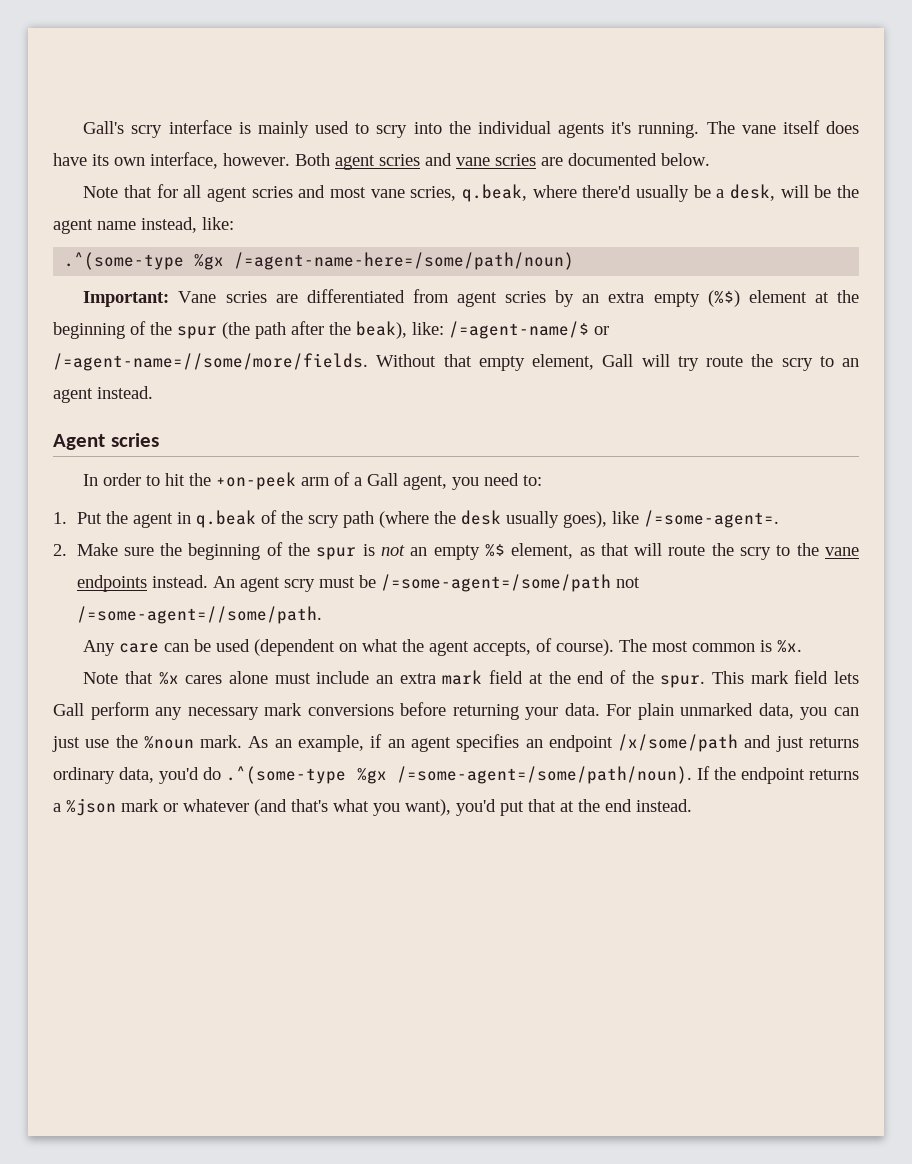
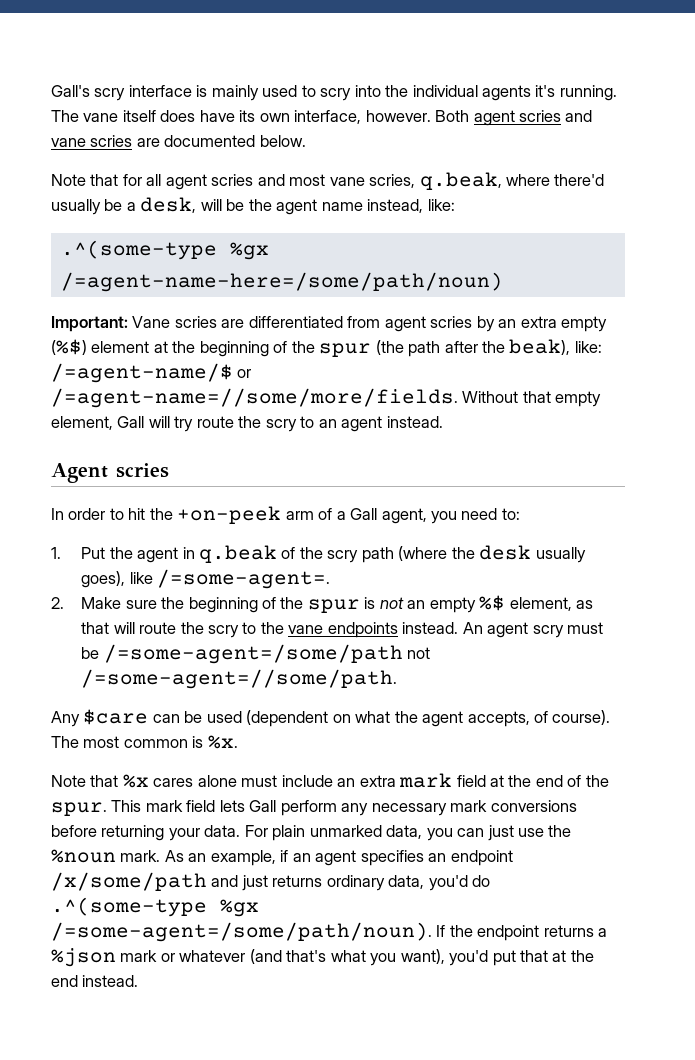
- Any care can be used (dependent on what the agent accepts, of course).
+ Any $care can be used (dependent on what the agent accepts, of course).

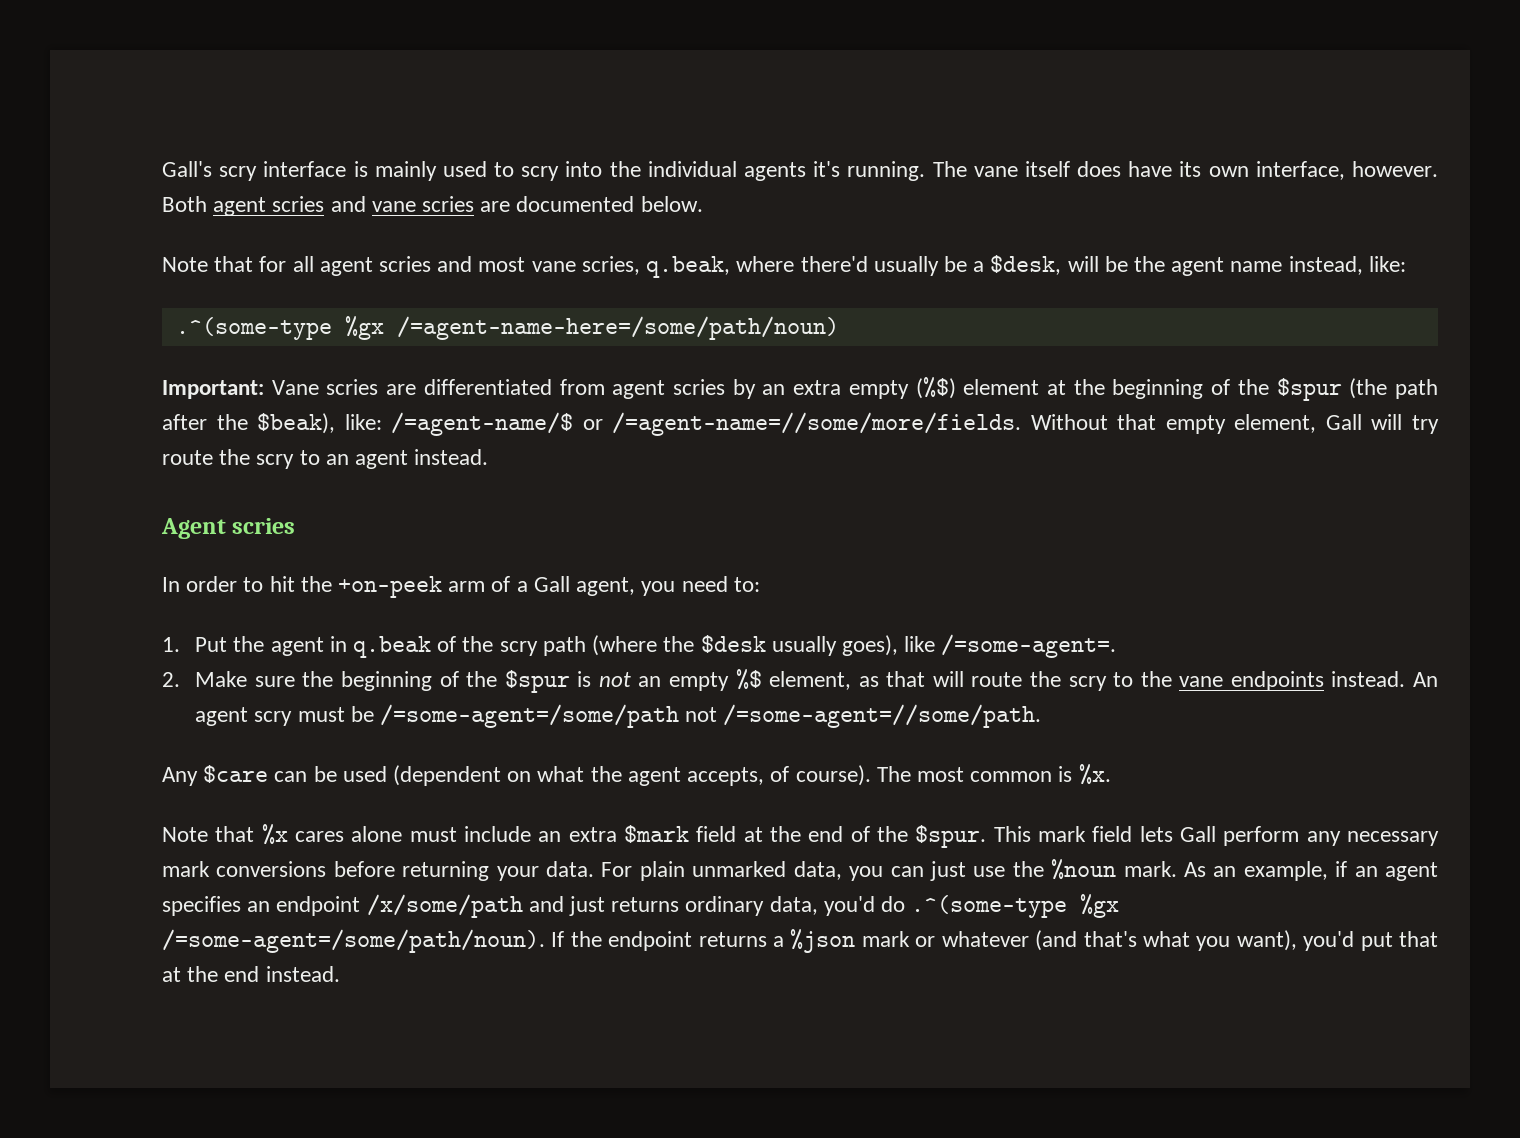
- Note that for all agent scries and most vane scries, q.beak, where there'd usually be a desk, will be the agent name instead, like:
+ Note that for all agent scries and most vane scries, q.beak, where there'd usually be a $desk, will be the agent name instead, like:
- Important: Vane scries are differentiated from agent scries by an extra empty (%$) element at the beginning of the spur (the path after the beak), like: /=agent-name/$ or /=agent-name=//some/more/fields.
+ Important: Vane scries are differentiated from agent scries by an extra empty (%$) element at the beginning of the $spur (the path after the $beak), like: /=agent-name/$ or /=agent-name=//some/more/fields.
- 1. Put the agent in q.beak of the scry path (where the desk usually goes), like /=some-agent=.
+ 1. Put the agent in q.beak of the scry path (where the $desk usually goes), like /=some-agent=.
- 2. Make sure the beginning of the spur is not an empty %$ element, as that will route the scry to the vane endpoints instead.
+ 2. Make sure the beginning of the $spur is not an empty %$ element, as that will route the scry to the vane endpoints instead.
- Note that %x cares alone must include an extra mark field at the end of the spur.
+ Note that %x cares alone must include an extra $mark field at the end of the $spur.

